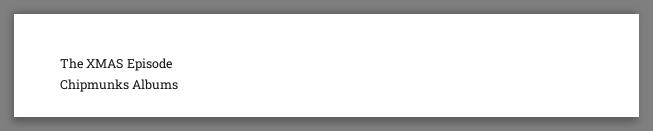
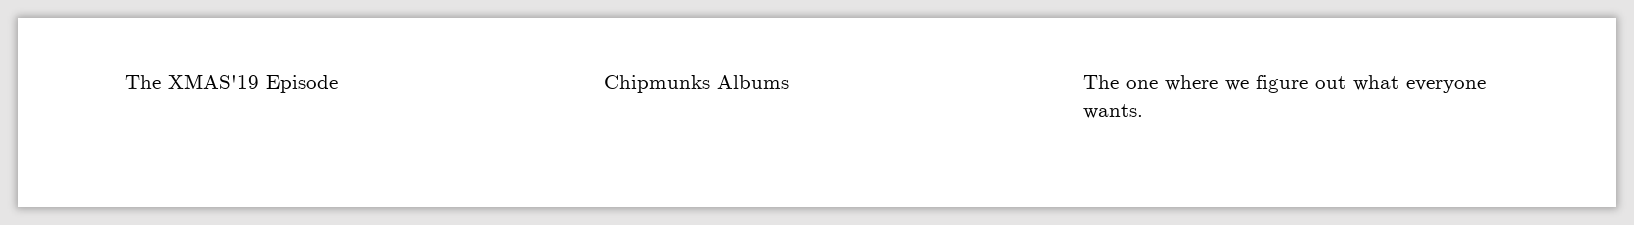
- The XMAS Episode
+ The XMAS'19 Episode
+ The one where we figure out what everyone wants.

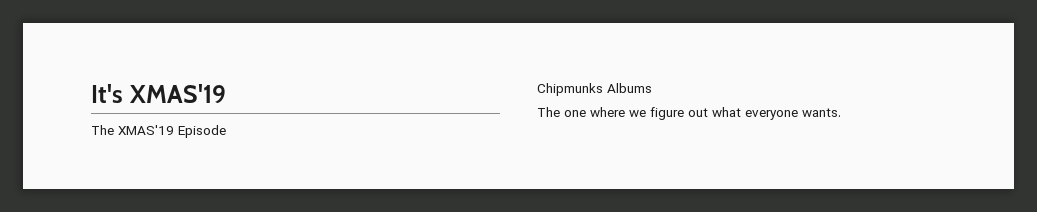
+ It's XMAS'19

